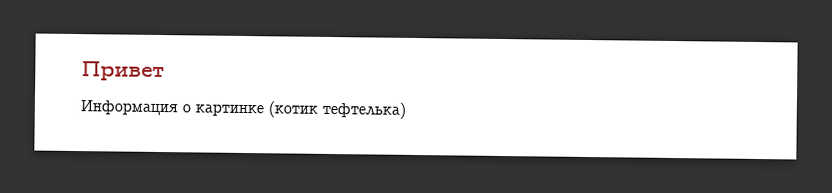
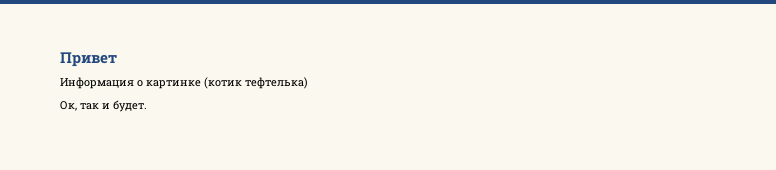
+ Ок, так и будет.

